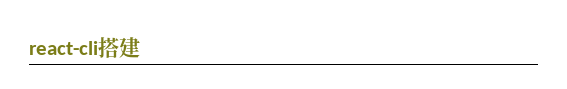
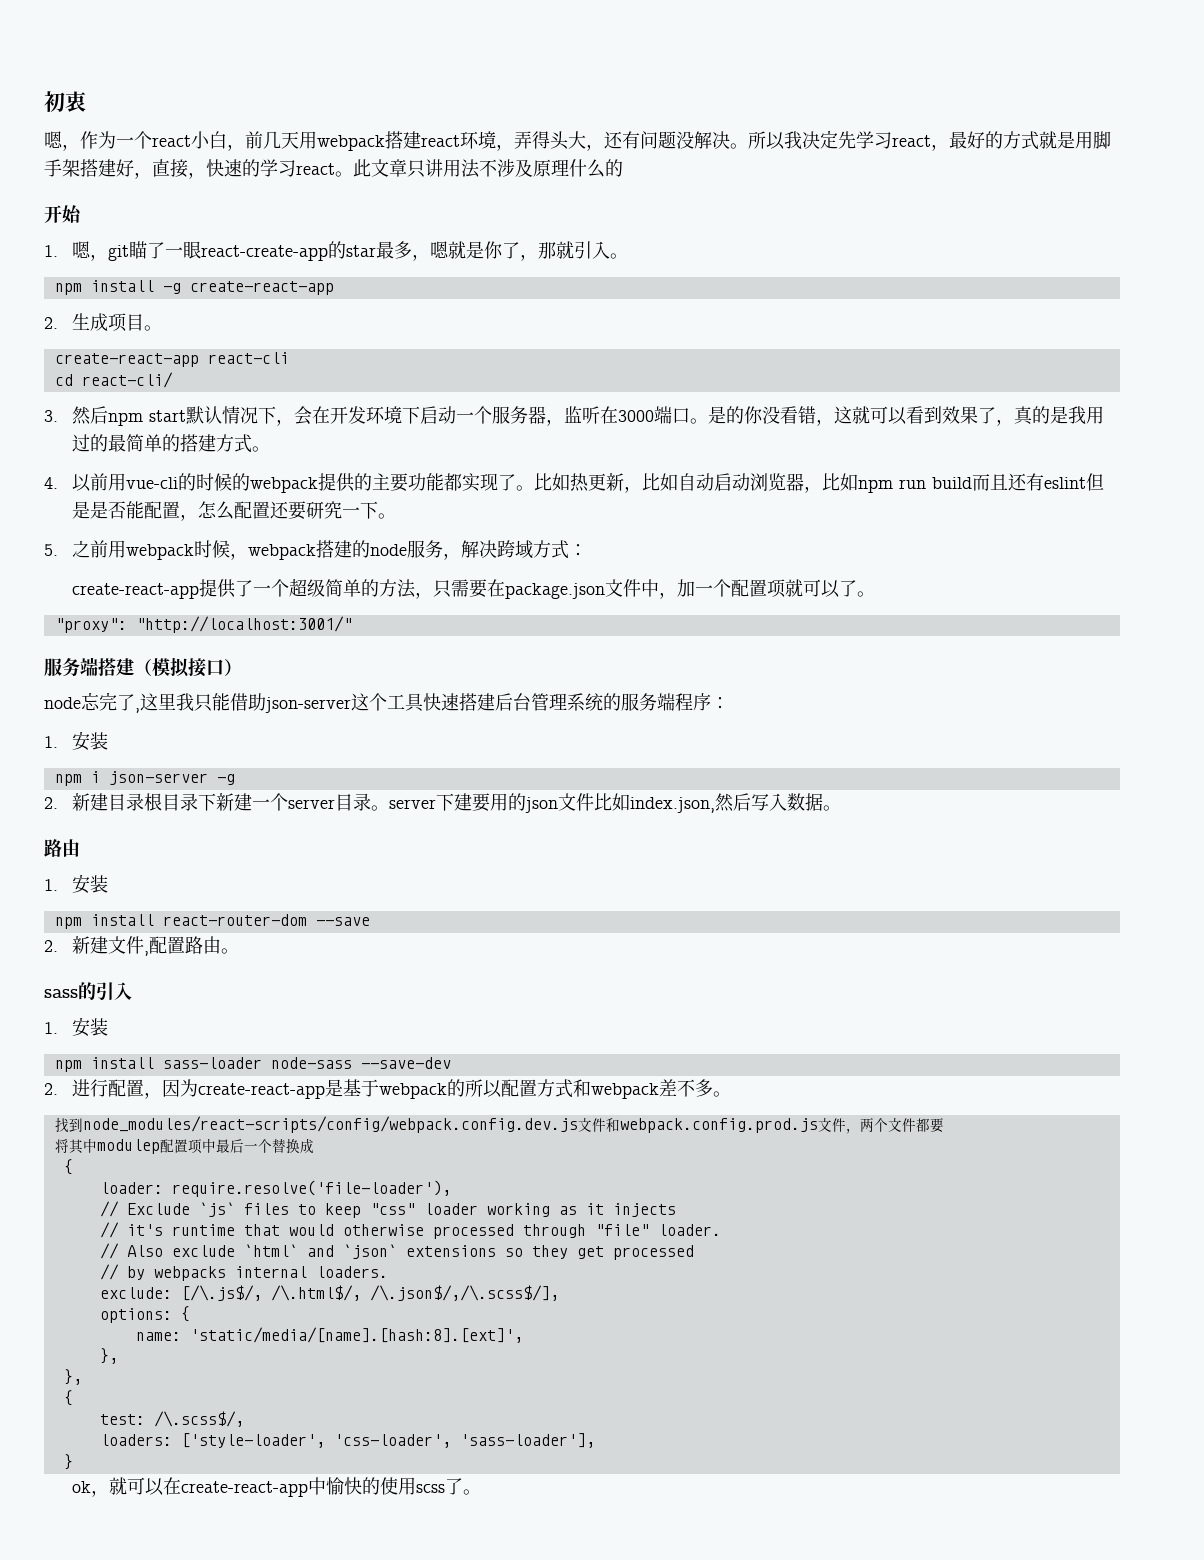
- react-cli搭建
+ 初衷
+ 嗯，作为一个react小白，前几天用webpack搭建react环境，弄得头大，还有问题没解决。所以我决定先学习react，最好的方式就是用脚手架搭建好，直接，快速的学习react。此文章只讲用法不涉及原理什么的
+ 开始
+ 1.嗯，git瞄了一眼react-create-app的star最多，嗯就是你了，那就引入。
+ npm install -g create-react-app
+ 2.生成项目。
+ create-react-app react-cli
+ cd react-cli/
+ 3.然后npm start默认情况下，会在开发环境下启动一个服务器，监听在3000端口。是的你没看错，这就可以看到效果了，真的是我用过的最简单的搭建方式。
+ 4.以前用vue-cli的时候的webpack提供的主要功能都实现了。比如热更新，比如自动启动浏览器，比如npm run build而且还有eslint但是是否能配置，怎么配置还要研究一下。
+ 5.之前用webpack时候，webpack搭建的node服务，解决跨域方式：
+ create-react-app提供了一个超级简单的方法，只需要在package.json文件中，加一个配置项就可以了。
+ "proxy": "http://localhost:3001/"
+ 服务端搭建（模拟接口）
+ node忘完了,这里我只能借助json-server这个工具快速搭建后台管理系统的服务端程序：
+ 1.安装
+ npm i json-server -g
+ 2.新建目录根目录下新建一个server目录。server下建要用的json文件比如index.json,然后写入数据。
+ 路由
+ 1.安装
+ npm install react-router-dom --save
+ 2.新建文件,配置路由。
+ sass的引入
+ 1.安装
+ npm install sass-loader node-sass --save-dev
+ 2.进行配置，因为create-react-app是基于webpack的所以配置方式和webpack差不多。
+ 找到node_modules/react-scripts/config/webpack.config.dev.js文件和webpack.config.prod.js文件，两个文件都要
+ 将其中modulep配置项中最后一个替换成
+ {
+ loader: require.resolve('file-loader'),
+ // Exclude `js` files to keep "css" loader working as it injects
+ // it's runtime that would otherwise processed through "file" loader.
+ // Also exclude `html` and `json` extensions so they get processed
+ // by webpacks internal loaders.
+ exclude: [/\.js$/, /\.html$/, /\.json$/,/\.scss$/],
+ options: {
+ name: 'static/media/[name].[hash:8].[ext]',
+ },
+ },
+ {
+ test: /\.scss$/,
+ loaders: ['style-loader', 'css-loader', 'sass-loader'],
+ }
+ ok，就可以在create-react-app中愉快的使用scss了。

